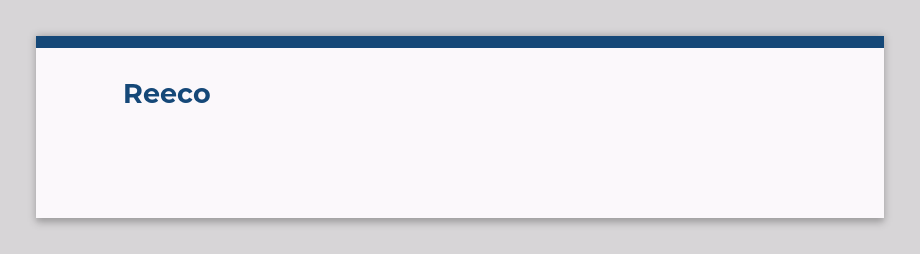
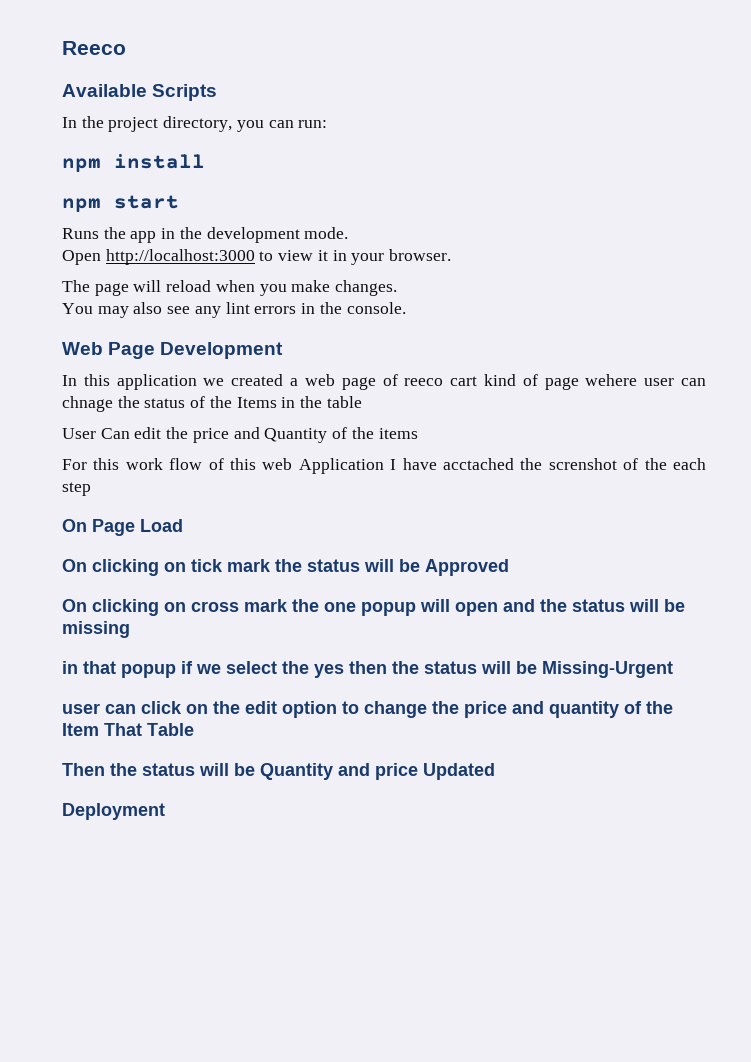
+ Available Scripts
+ In the project directory, you can run:
+ npm install
+ npm start
+ Runs the app in the development mode.
+ Open http://localhost:3000 to view it in your browser.
+ The page will reload when you make changes.
+ You may also see any lint errors in the console.
+ Web Page Development
+ In this application we created a web page of reeco cart kind of page wehere user can chnage the status of the Items in the table
+ User Can edit the price and Quantity of the items
+ For this work flow of this web Application I have acctached the screnshot of the each step
+ On Page Load
+ On clicking on tick mark the status will be Approved
+ On clicking on cross mark the one popup will open and the status will be missing
+ in that popup if we select the yes then the status will be Missing-Urgent
+ user can click on the edit option to change the price and quantity of the Item That Table
+ Then the status will be Quantity and price Updated
+ Deployment

